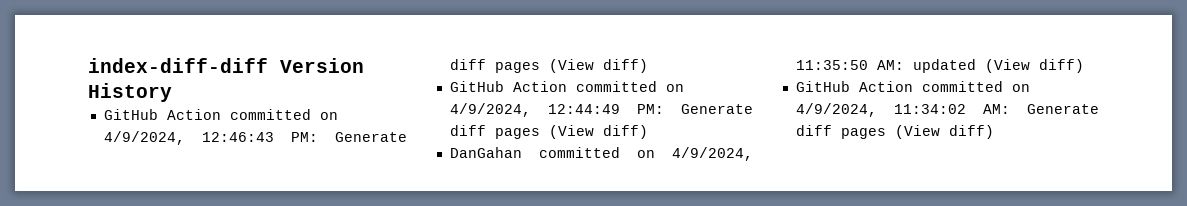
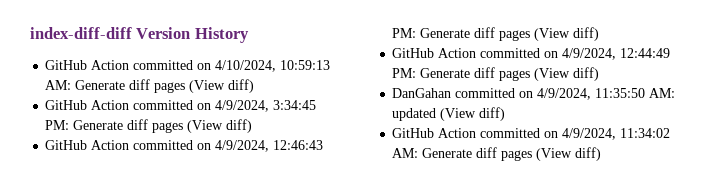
+ GitHub Action committed on 4/10/2024, 10:59:13 AM: Generate diff pages (View diff)
+ GitHub Action committed on 4/9/2024, 3:34:45 PM: Generate diff pages (View diff)

